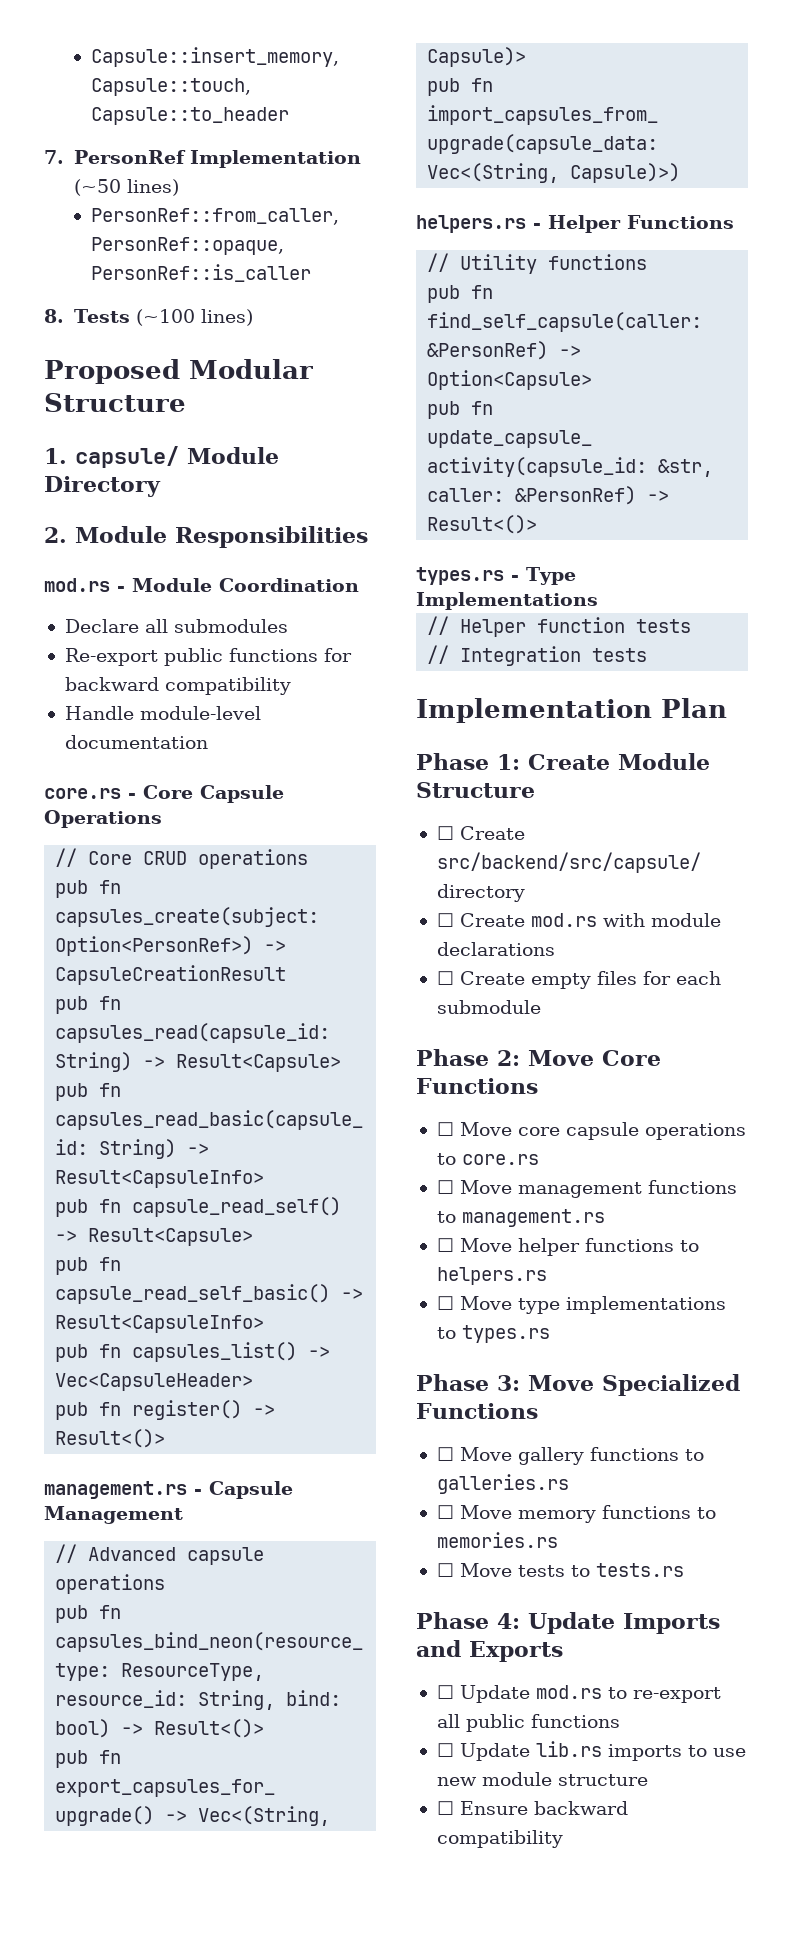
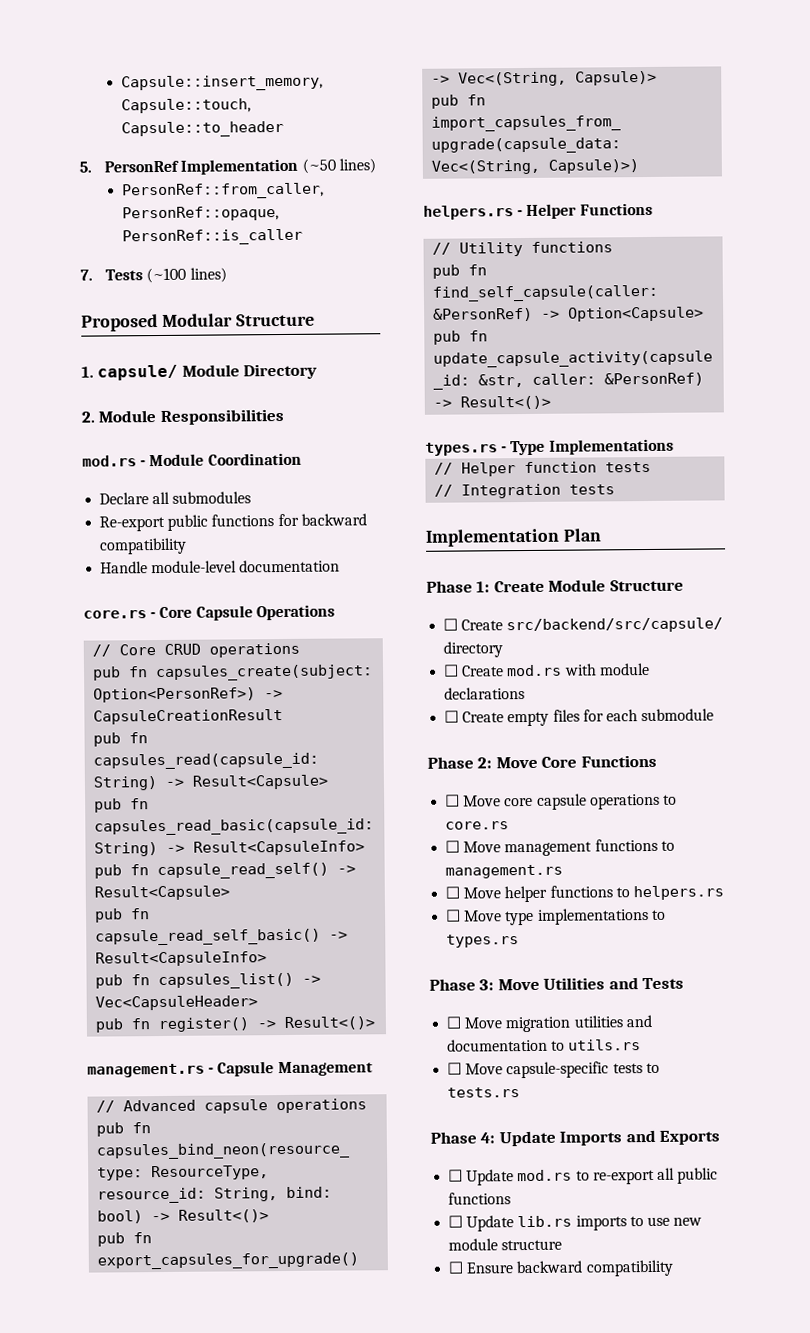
- 7. PersonRef Implementation (~50 lines)
+ 5. PersonRef Implementation (~50 lines)
- 8. Tests (~100 lines)
+ 7. Tests (~100 lines)
- Phase 3: Move Specialized Functions
- ☐ Move gallery functions to galleries.rs
- ☐ Move memory functions to memories.rs
- ☐ Move tests to tests.rs
+ Phase 3: Move Utilities and Tests
+ ☐ Move migration utilities and documentation to utils.rs
+ ☐ Move capsule-specific tests to tests.rs

